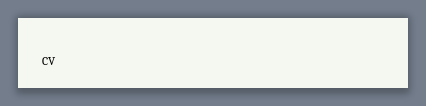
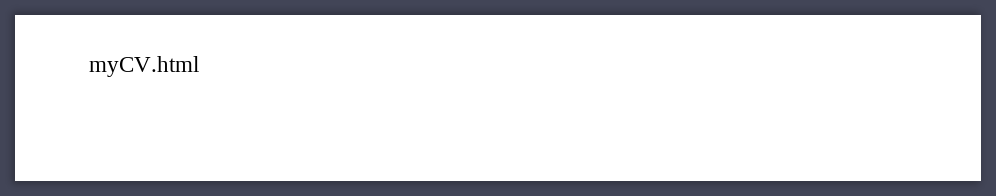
- CV
+ myCV.html

